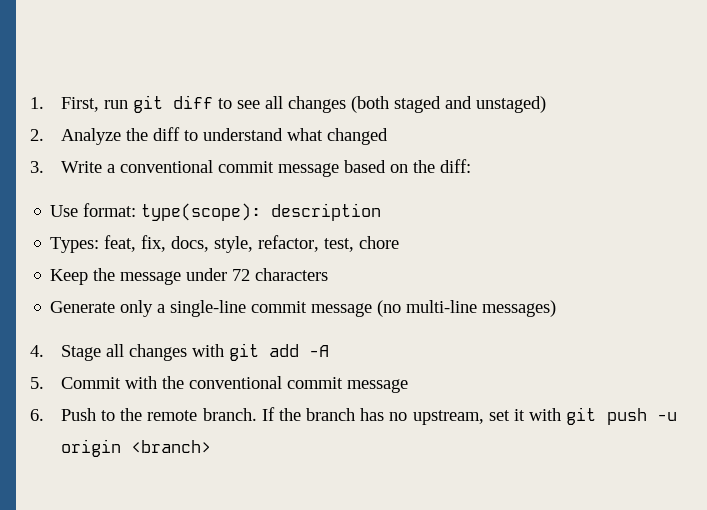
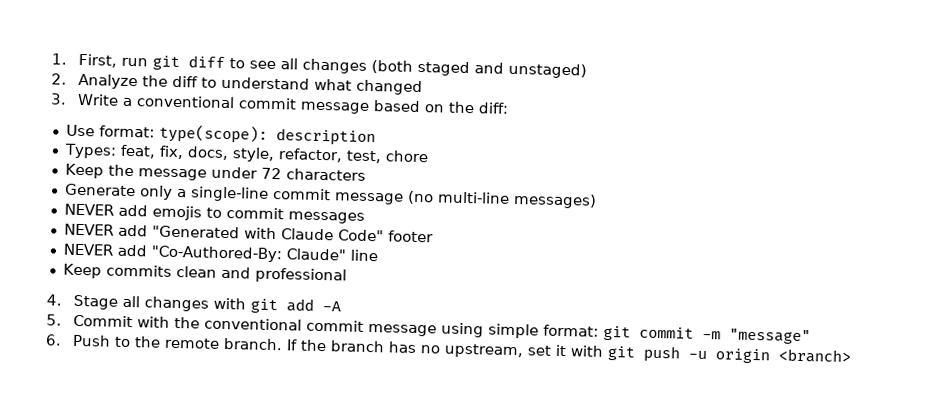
+ NEVER add emojis to commit messages
+ NEVER add "Generated with Claude Code" footer
+ NEVER add "Co-Authored-By: Claude" line
+ Keep commits clean and professional
- 5. Commit with the conventional commit message
+ 5. Commit with the conventional commit message using simple format: git commit -m "message"

